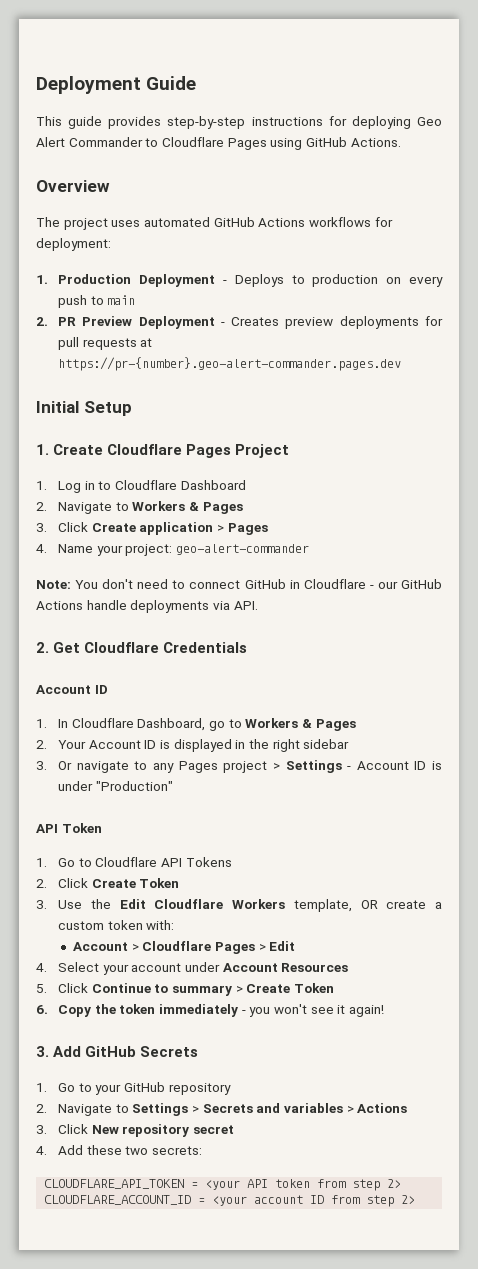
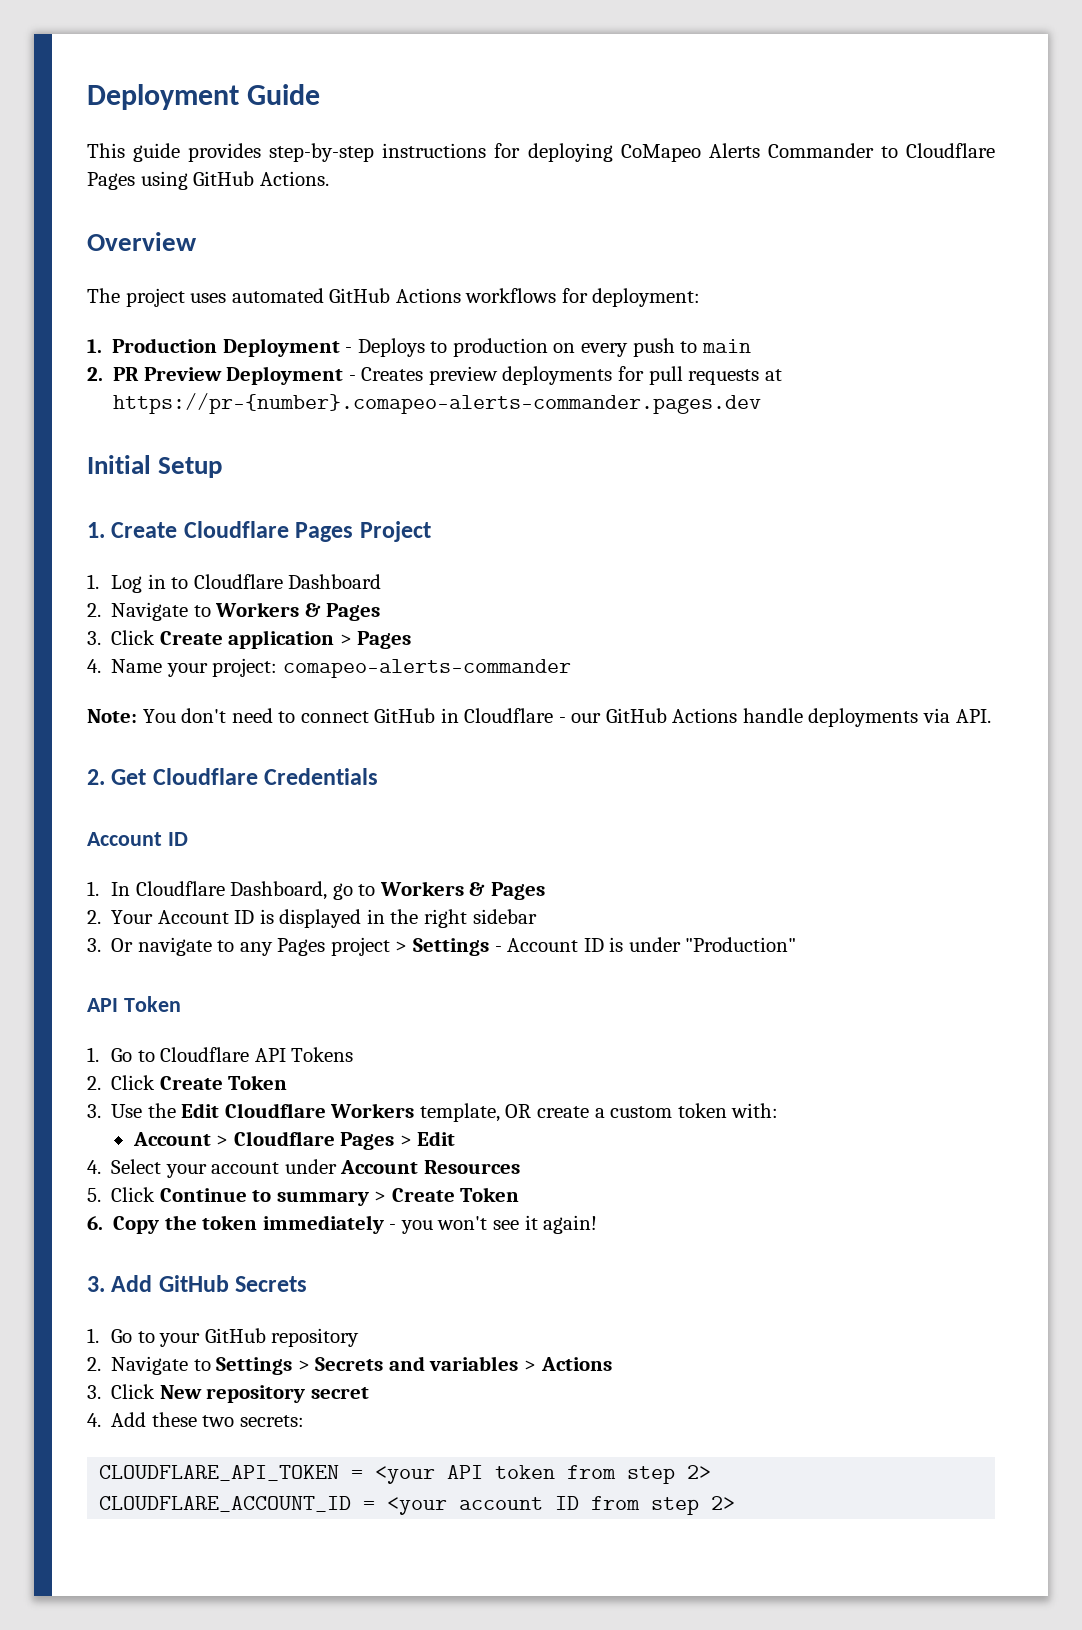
- This guide provides step-by-step instructions for deploying Geo Alert Commander to Cloudflare Pages using GitHub Actions.
+ This guide provides step-by-step instructions for deploying CoMapeo Alerts Commander to Cloudflare Pages using GitHub Actions.
- 2. PR Preview Deployment - Creates preview deployments for pull requests at https://pr-{number}.geo-alert-commander.pages.dev
+ 2. PR Preview Deployment - Creates preview deployments for pull requests at https://pr-{number}.comapeo-alerts-commander.pages.dev
- 4. Name your project: geo-alert-commander
+ 4. Name your project: comapeo-alerts-commander

